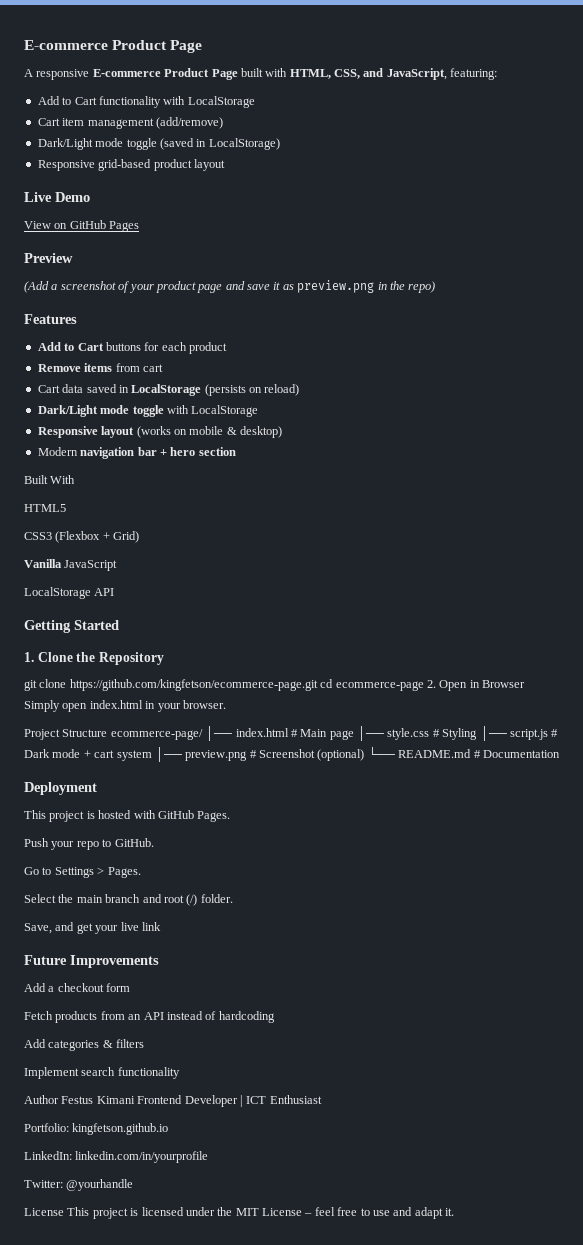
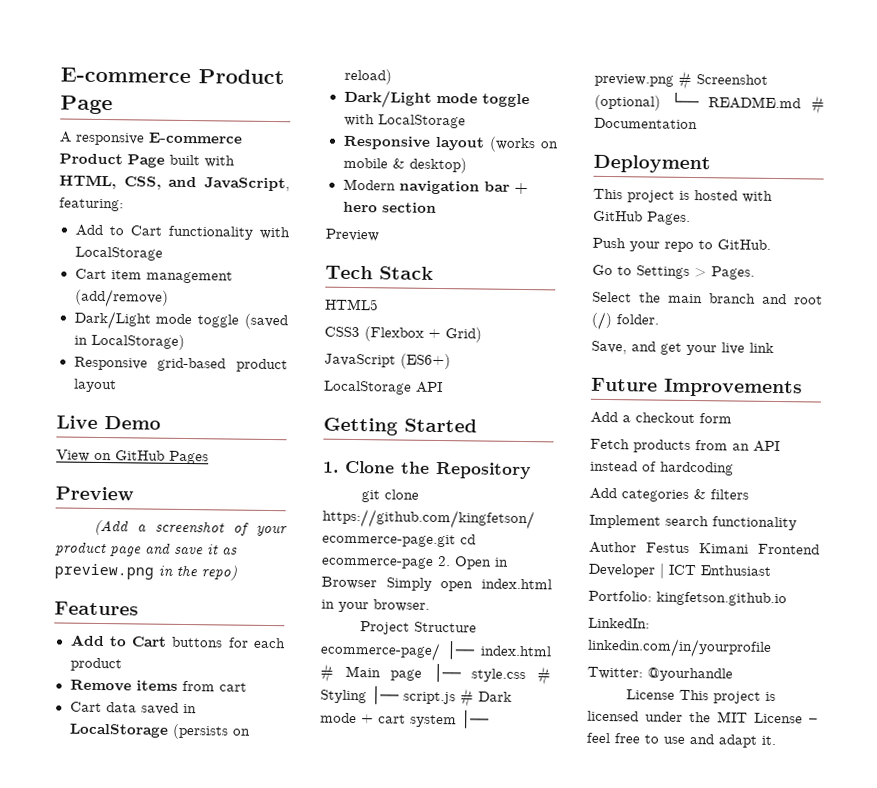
  Modern navigation bar + hero section
- Built With
+ Preview
+ Tech Stack
- Vanilla JavaScript
+ JavaScript (ES6+)

